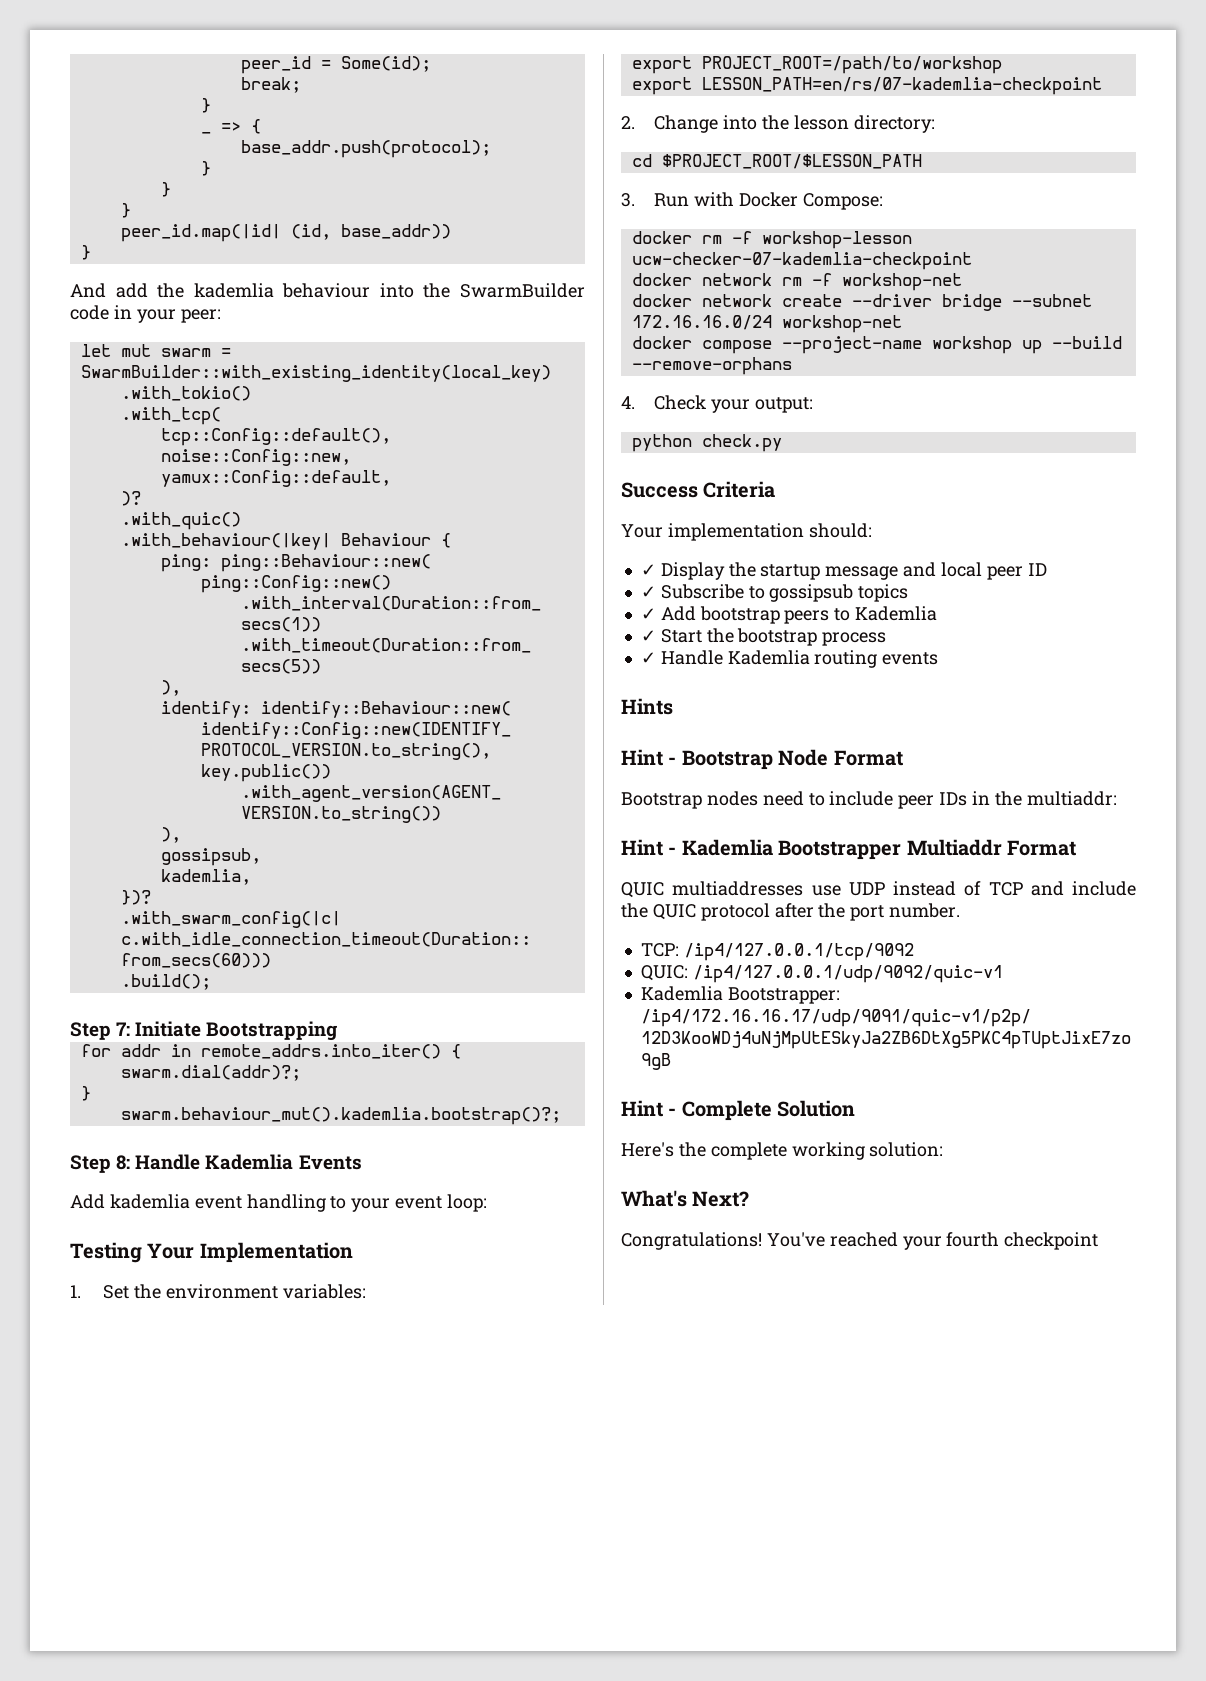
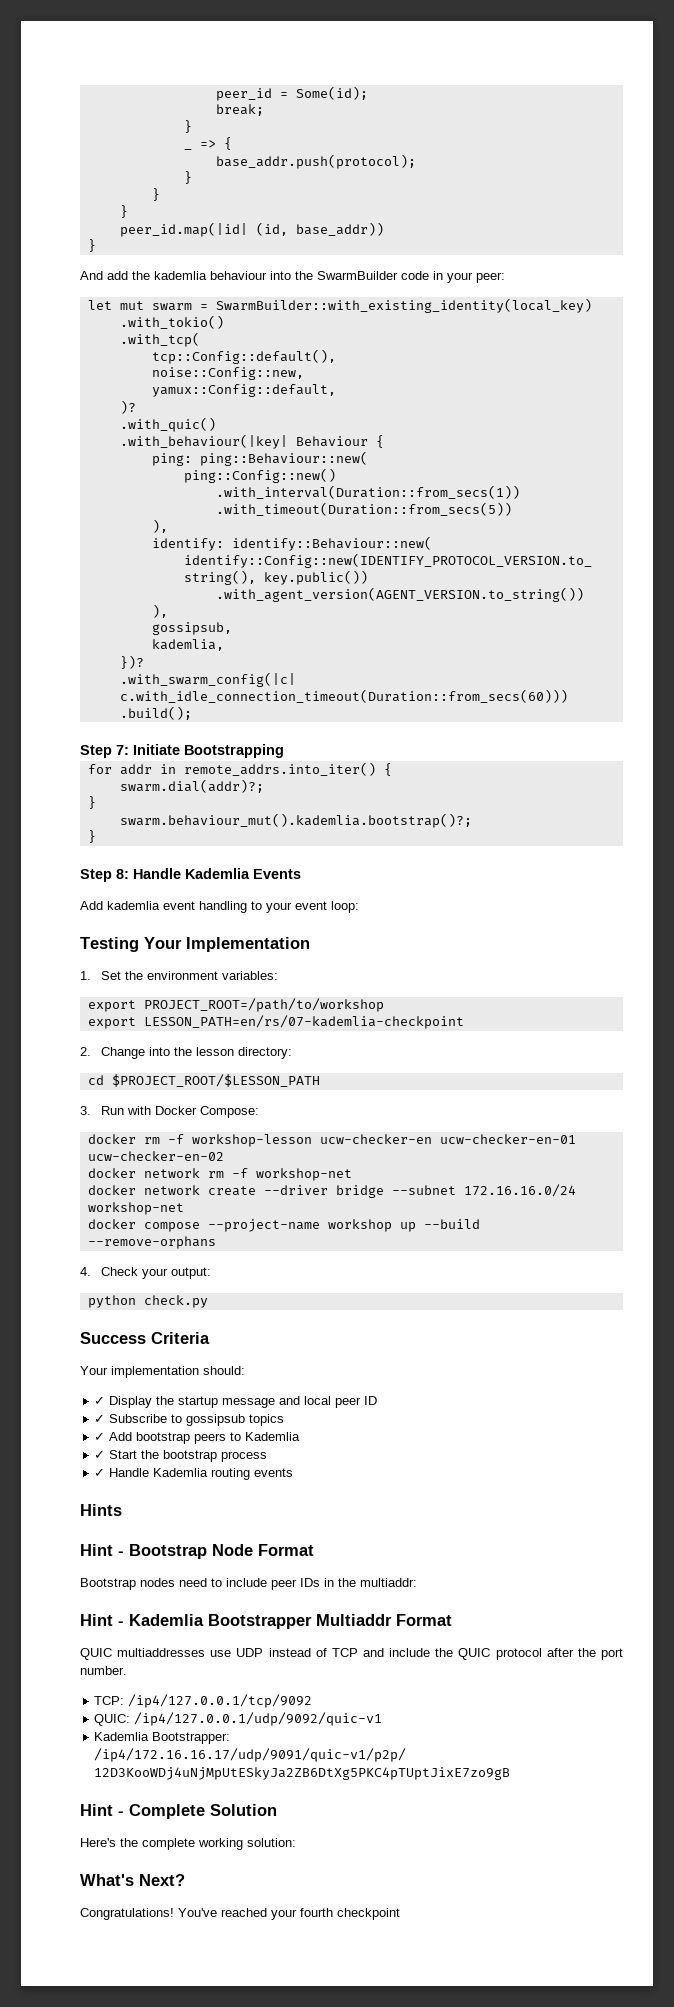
  swarm.behaviour_mut().kademlia.bootstrap()?;
+ }
- docker rm -f workshop-lesson ucw-checker-07-kademlia-checkpoint
+ docker rm -f workshop-lesson ucw-checker-en ucw-checker-en-01 ucw-checker-en-02

